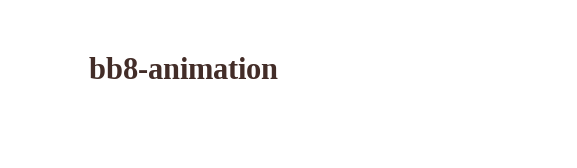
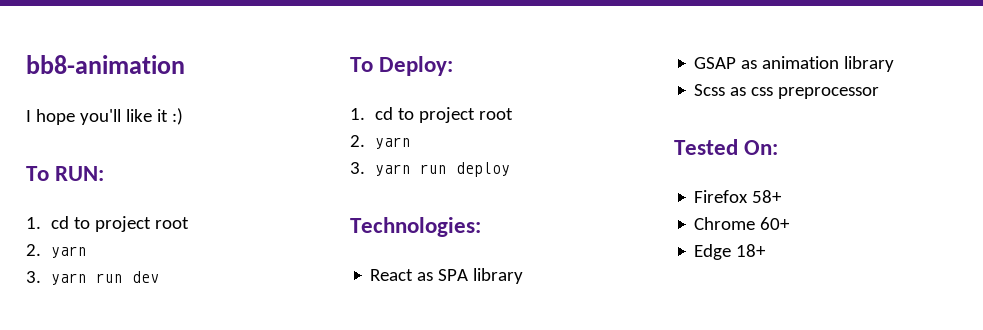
+ I hope you'll like it :)
+ To RUN:
+ 1. cd to project root
+ 2. yarn
+ 3. yarn run dev
+ To Deploy:
+ 1. cd to project root
+ 2. yarn
+ 3. yarn run deploy
+ Technologies:
+ React as SPA library
+ GSAP as animation library
+ Scss as css preprocessor
+ Tested On:
+ Firefox 58+
+ Chrome 60+
+ Edge 18+

